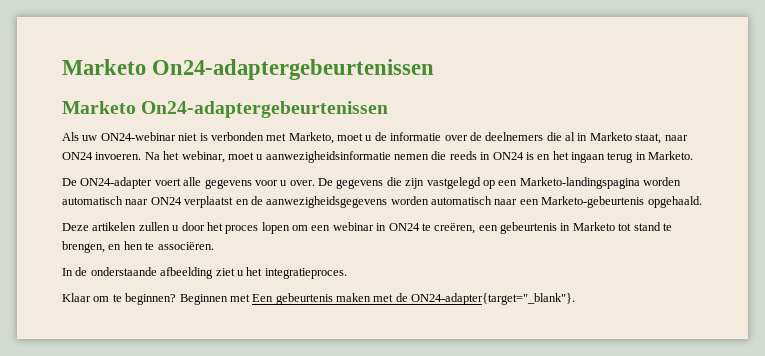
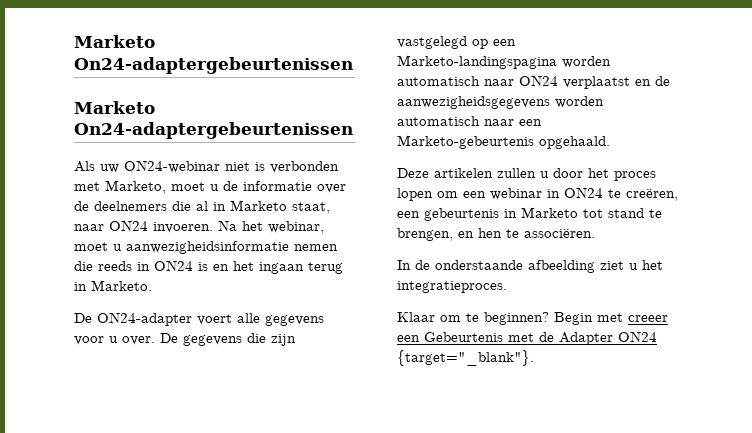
- Beginnen met Een gebeurtenis maken met de ON24-adapter{target="_blank"}.
+ Begin met creeer een Gebeurtenis met de Adapter ON24 {target="_blank"}.

